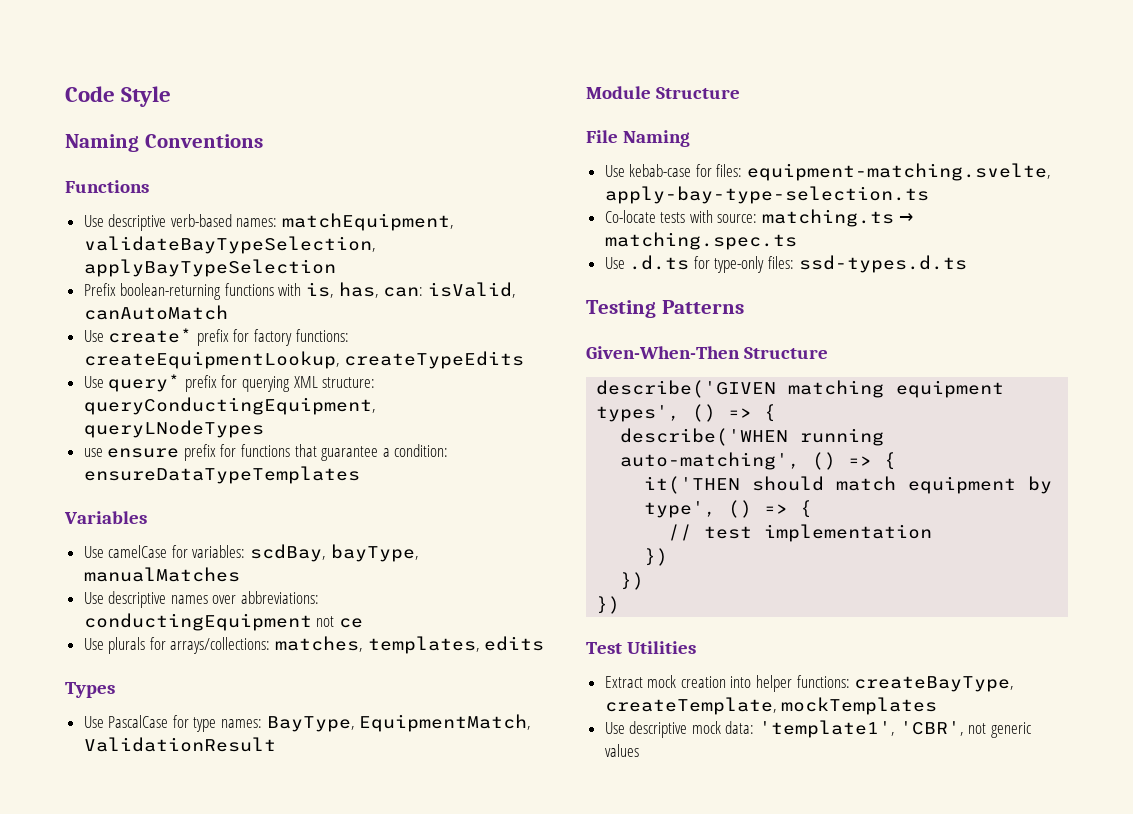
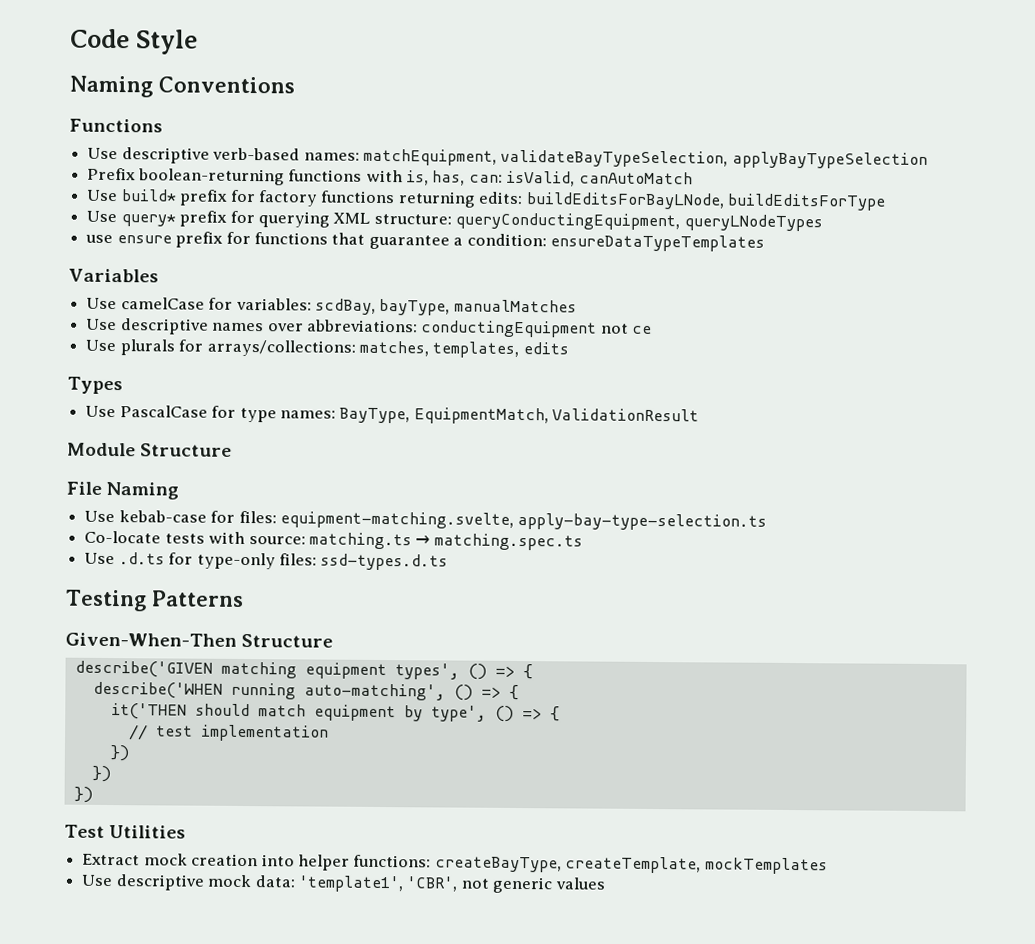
- Use create* prefix for factory functions: createEquipmentLookup, createTypeEdits
+ Use build* prefix for factory functions returning edits: buildEditsForBayLNode, buildEditsForType

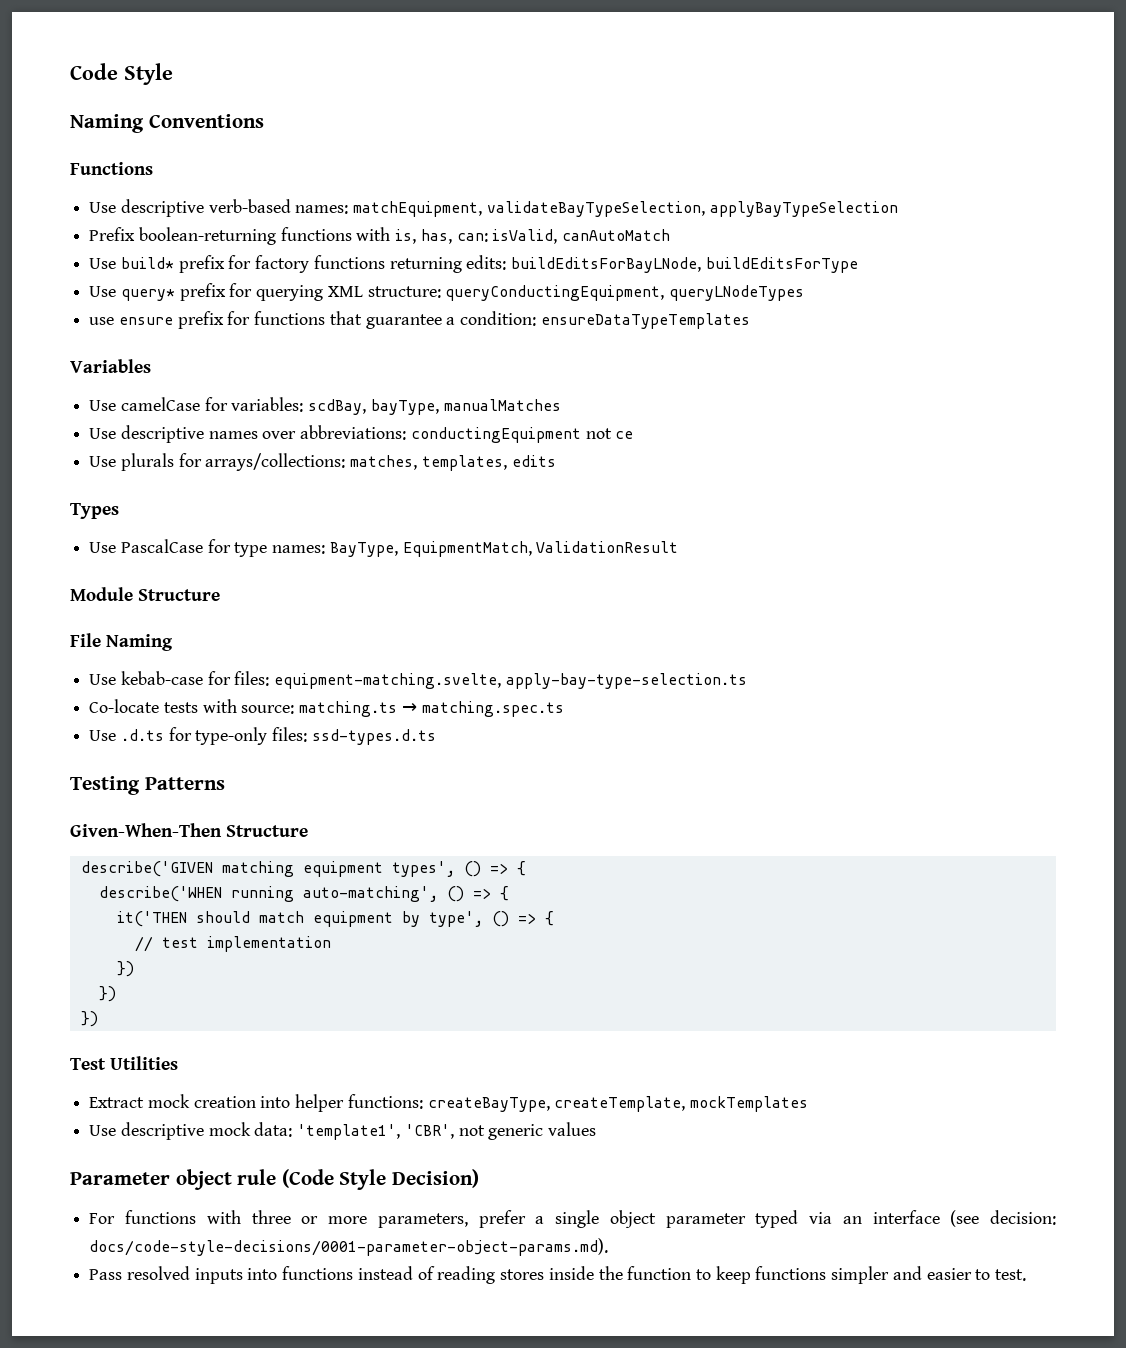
+ Parameter object rule (Code Style Decision)
+ For functions with three or more parameters, prefer a single object parameter typed via an interface (see decision: docs/code-style-decisions/0001-parameter-object-params.md).
+ Pass resolved inputs into functions instead of reading stores inside the function to keep functions simpler and easier to test.

